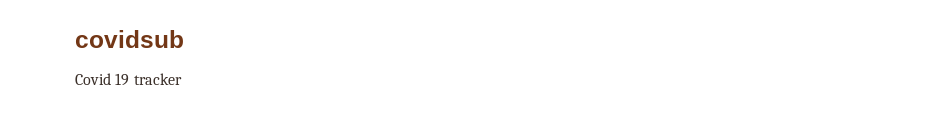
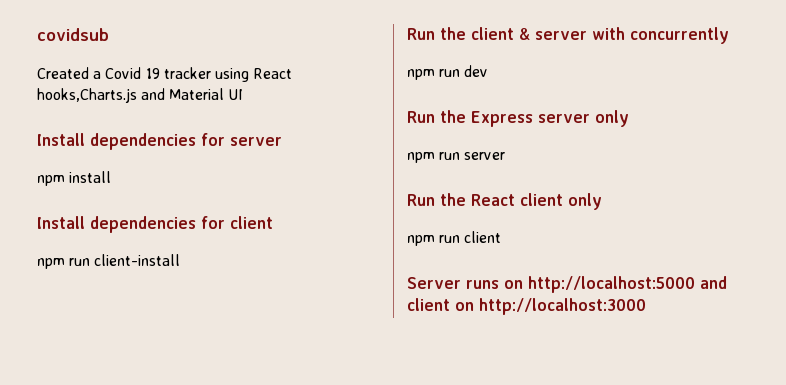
- Covid 19 tracker
+ Created a Covid 19 tracker using React hooks,Charts.js and Material UI
+ Install dependencies for server
+ npm install
+ Install dependencies for client
+ npm run client-install
+ Run the client & server with concurrently
+ npm run dev
+ Run the Express server only
+ npm run server
+ Run the React client only
+ npm run client
+ Server runs on http://localhost:5000 and client on http://localhost:3000

